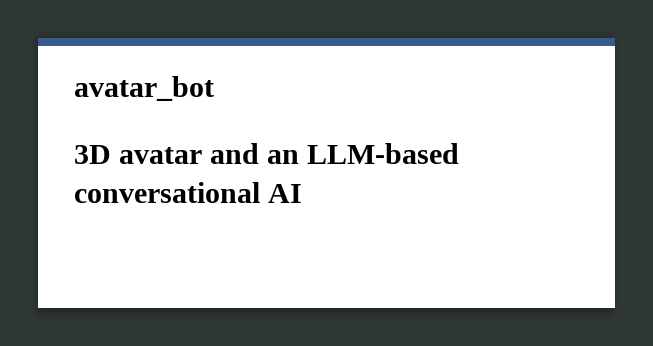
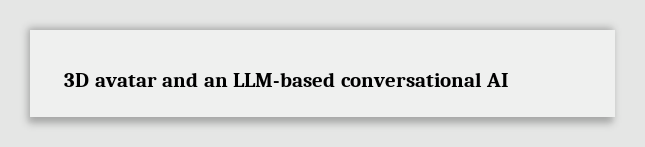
- avatar_bot

